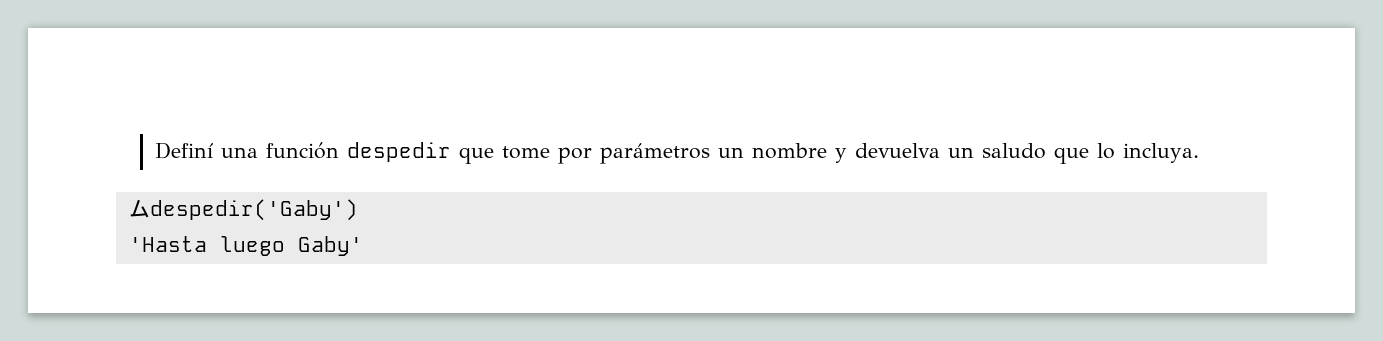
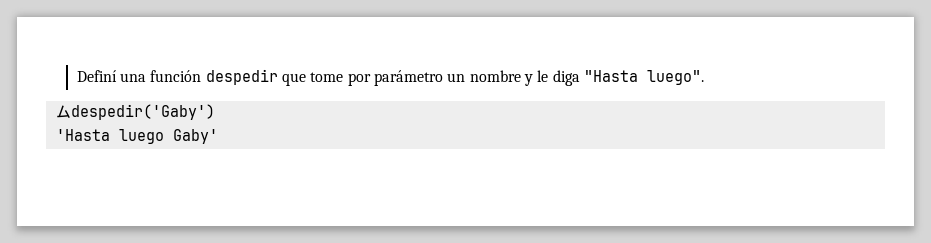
- Definí una función despedir que tome por parámetros un nombre y devuelva un saludo que lo incluya.
+ Definí una función despedir que tome por parámetro un nombre y le diga "Hasta luego".

